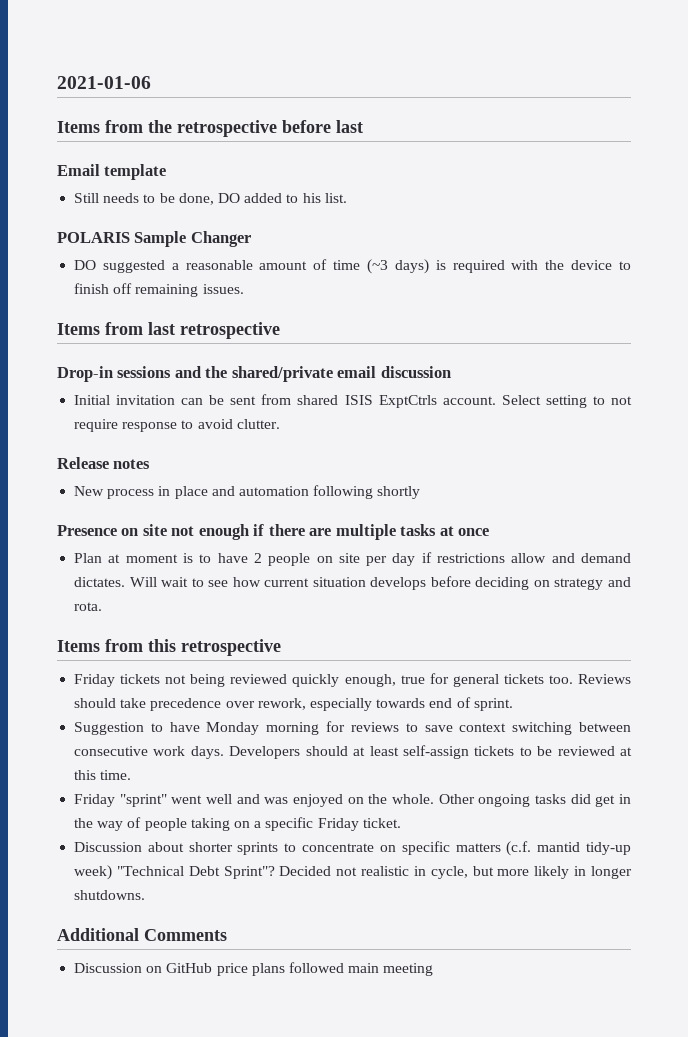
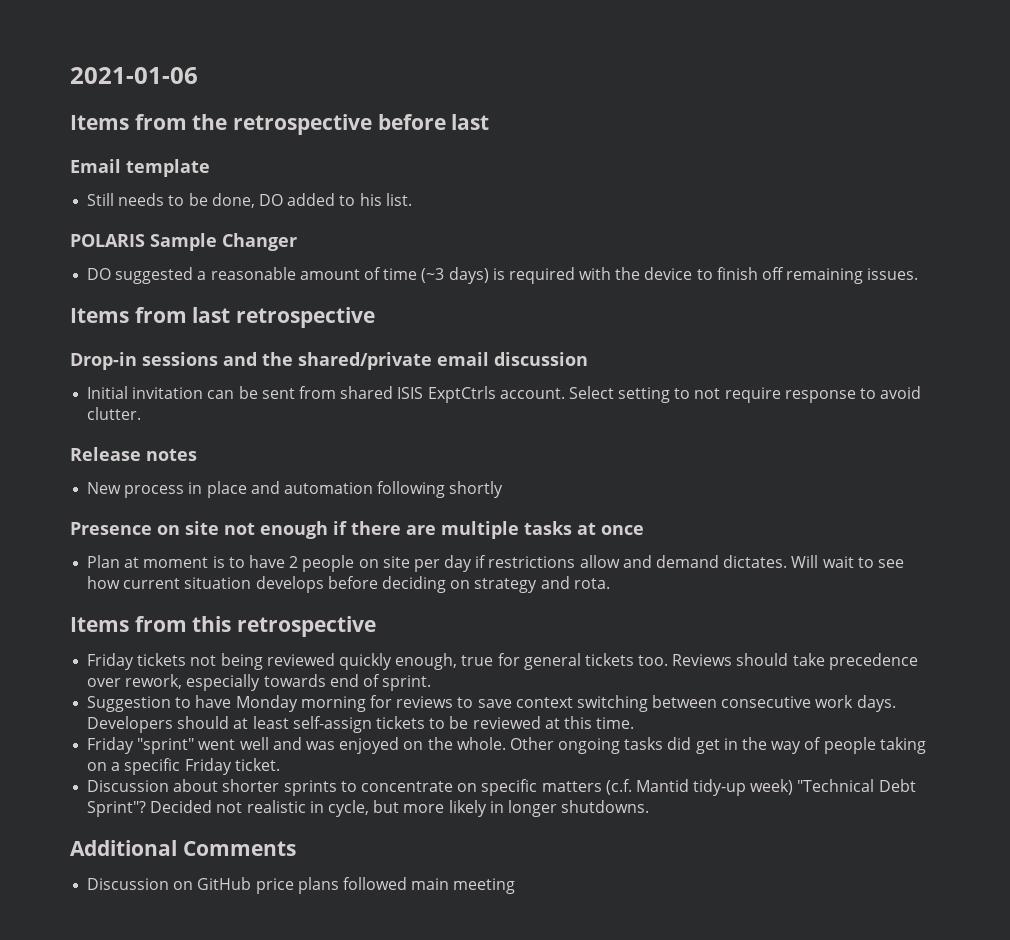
- Discussion about shorter sprints to concentrate on specific matters (c.f. mantid tidy-up week) "Technical Debt Sprint"?
+ Discussion about shorter sprints to concentrate on specific matters (c.f. Mantid tidy-up week) "Technical Debt Sprint"?

